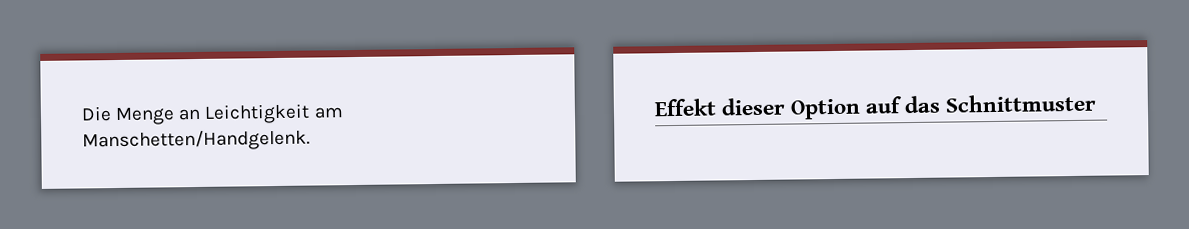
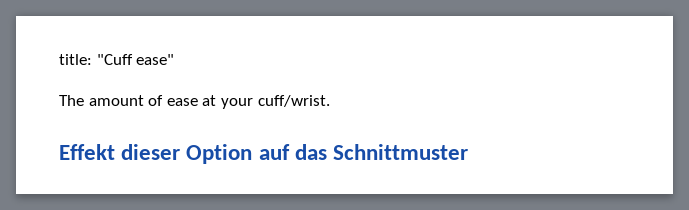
- Die Menge an Leichtigkeit am Manschetten/Handgelenk.
+ title: "Cuff ease"
+ The amount of ease at your cuff/wrist.

